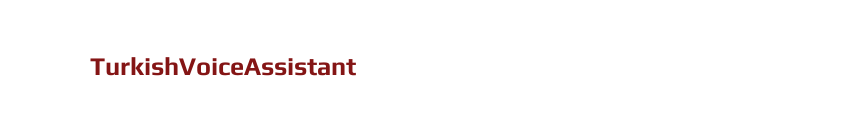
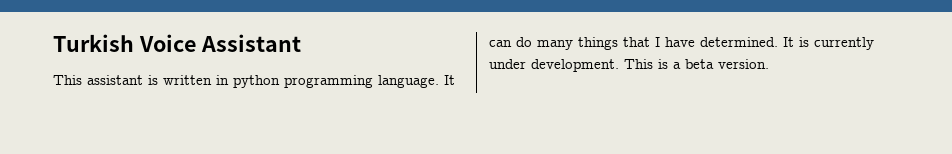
- TurkishVoiceAssistant
+ Turkish Voice Assistant
+ This assistant is written in python programming language. It can do many things that I have determined. It is currently under development. This is a beta version.

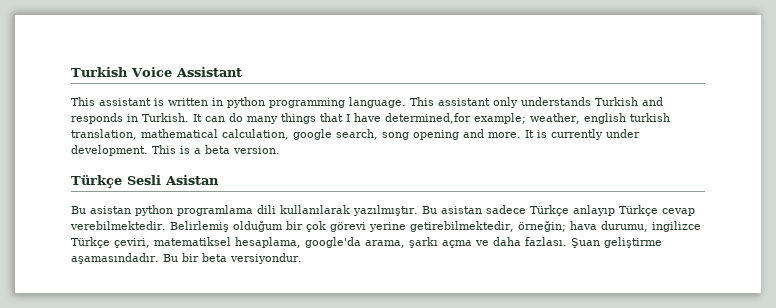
+ This assistant only understands Turkish and responds in Turkish.
- It can do many things that I have determined.
+ It can do many things that I have determined,for example; weather, english turkish translation, mathematical calculation, google search, song opening and more.
+ Türkçe Sesli Asistan
+ Bu asistan python programlama dili kullanılarak yazılmıştır. Bu asistan sadece Türkçe anlayıp Türkçe cevap verebilmektedir. Belirlemiş olduğum bir çok görevi yerine getirebilmektedir, örneğin; hava durumu, ingilizce Türkçe çeviri, matematiksel hesaplama, google'da arama, şarkı açma ve daha fazlası. Şuan geliştirme aşamasındadır. Bu bir beta versiyondur.

